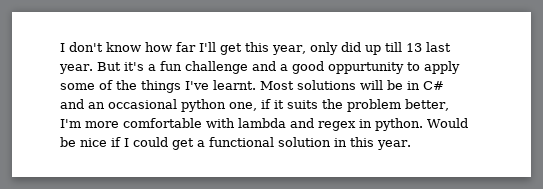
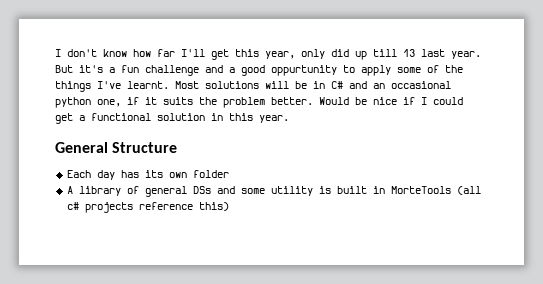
- Most solutions will be in C# and an occasional python one, if it suits the problem better, I'm more comfortable with lambda and regex in python.
+ Most solutions will be in C# and an occasional python one, if it suits the problem better.
+ General Structure
+ Each day has its own folder
+ A library of general DSs and some utility is built in MorteTools (all c# projects reference this)

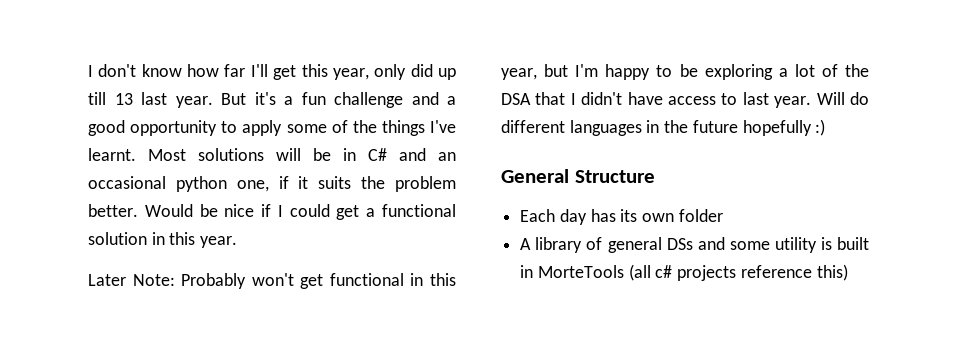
- But it's a fun challenge and a good oppurtunity to apply some of the things I've learnt.
+ But it's a fun challenge and a good opportunity to apply some of the things I've learnt.
+ Later Note: Probably won't get functional in this year, but I'm happy to be exploring a lot of the DSA that I didn't have access to last year. Will do different languages in the future hopefully :)

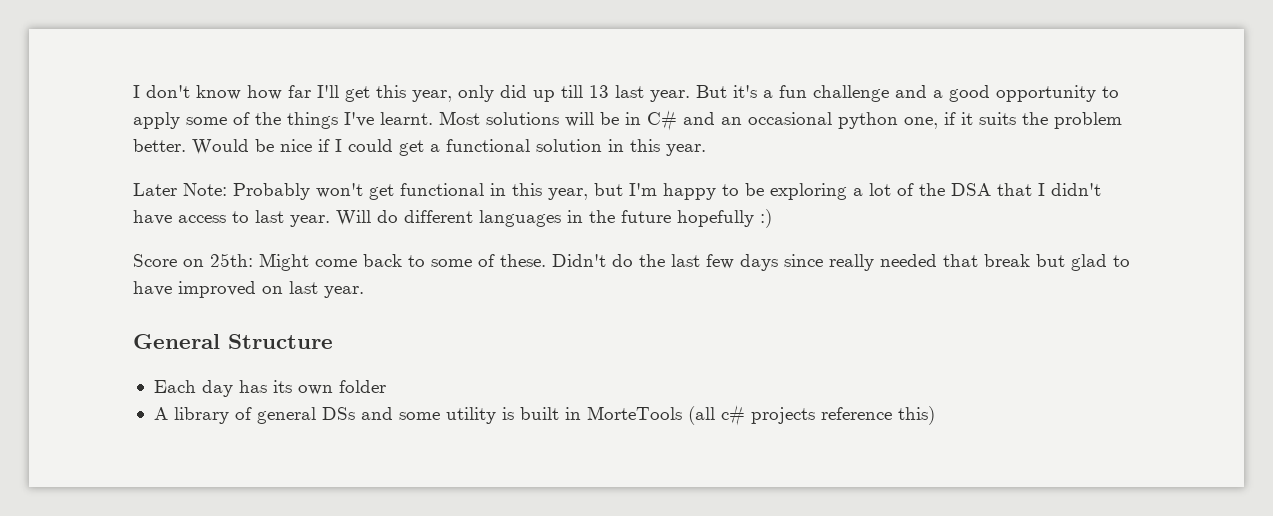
+ Score on 25th: Might come back to some of these. Didn't do the last few days since really needed that break but glad to have improved on last year.

